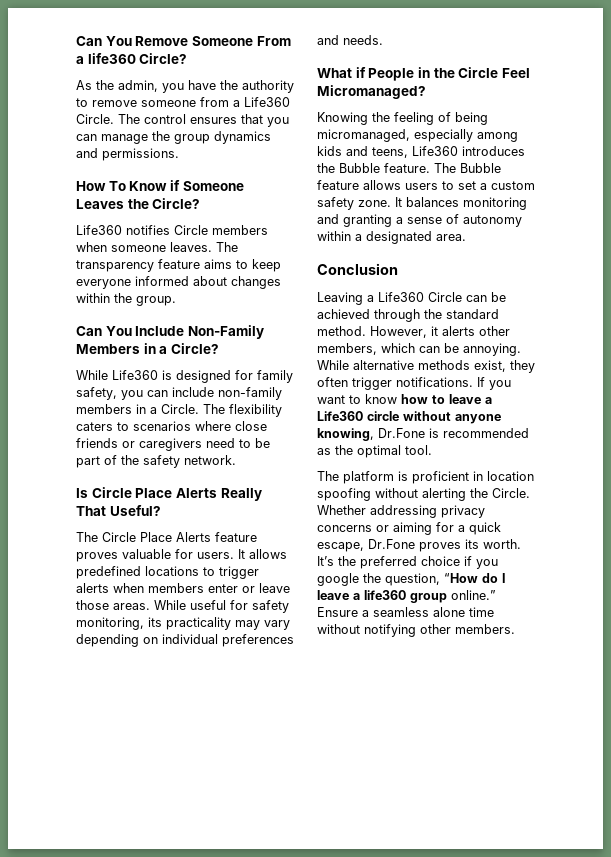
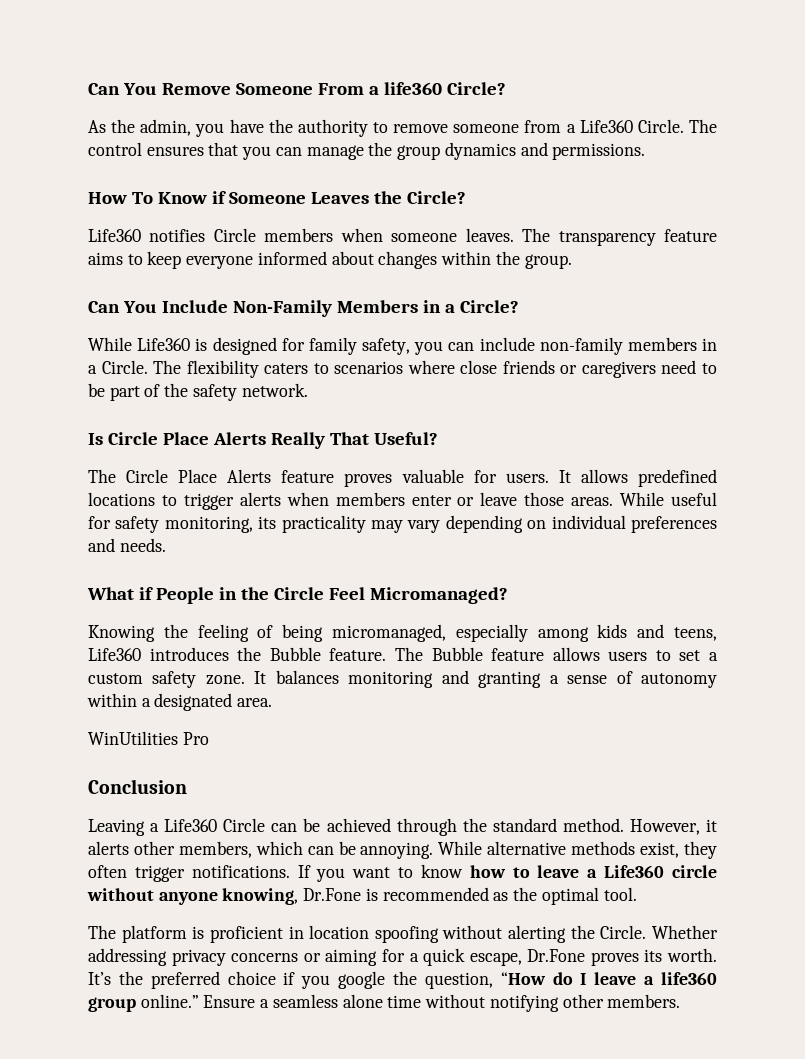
+ WinUtilities Pro

